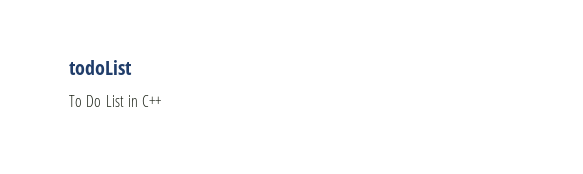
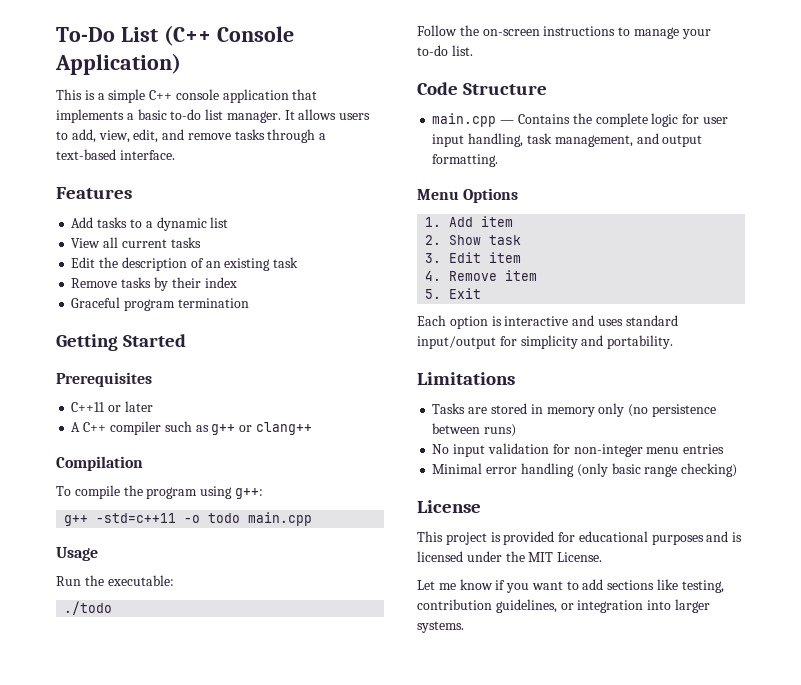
- todoList
- To Do List in C++
+ To-Do List (C++ Console Application)
+ This is a simple C++ console application that implements a basic to-do list manager. It allows users to add, view, edit, and remove tasks through a text-based interface.
+ Features
+ Add tasks to a dynamic list
+ View all current tasks
+ Edit the description of an existing task
+ Remove tasks by their index
+ Graceful program termination
+ Getting Started
+ Prerequisites
+ C++11 or later
+ A C++ compiler such as g++ or clang++
+ Compilation
+ To compile the program using g++:
+ g++ -std=c++11 -o todo main.cpp
+ Usage
+ Run the executable:
+ ./todo
+ Follow the on-screen instructions to manage your to-do list.
+ Code Structure
+ main.cpp — Contains the complete logic for user input handling, task management, and output formatting.
+ Menu Options
+ 1. Add item
+ 2. Show task
+ 3. Edit item
+ 4. Remove item
+ 5. Exit
+ Each option is interactive and uses standard input/output for simplicity and portability.
+ Limitations
+ Tasks are stored in memory only (no persistence between runs)
+ No input validation for non-integer menu entries
+ Minimal error handling (only basic range checking)
+ License
+ This project is provided for educational purposes and is licensed under the MIT License.
+ Let me know if you want to add sections like testing, contribution guidelines, or integration into larger systems.

